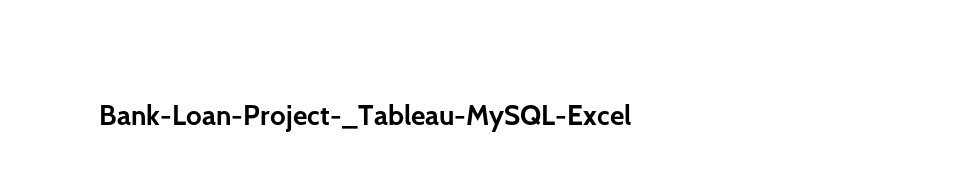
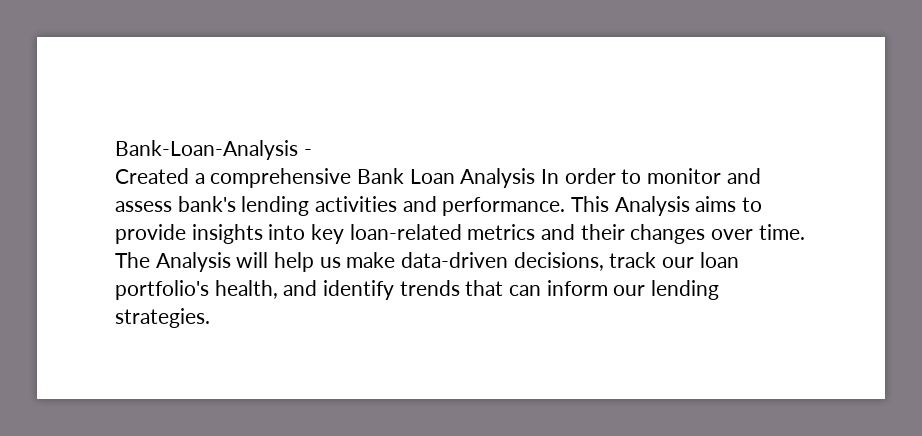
- Bank-Loan-Project-_Tableau-MySQL-Excel
+ Bank-Loan-Analysis -
+ Created a comprehensive Bank Loan Analysis In order to monitor and assess bank's lending activities and performance. This Analysis aims to provide insights into key loan-related metrics and their changes over time. The Analysis will help us make data-driven decisions, track our loan portfolio's health, and identify trends that can inform our lending strategies.

